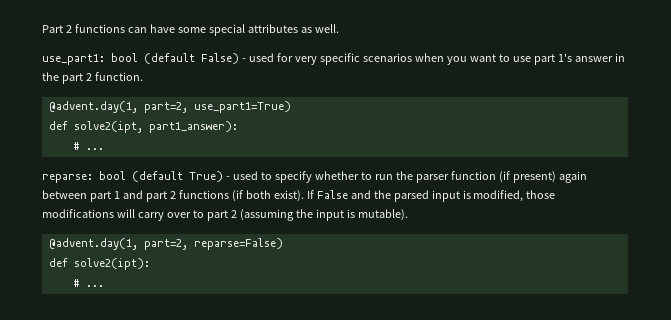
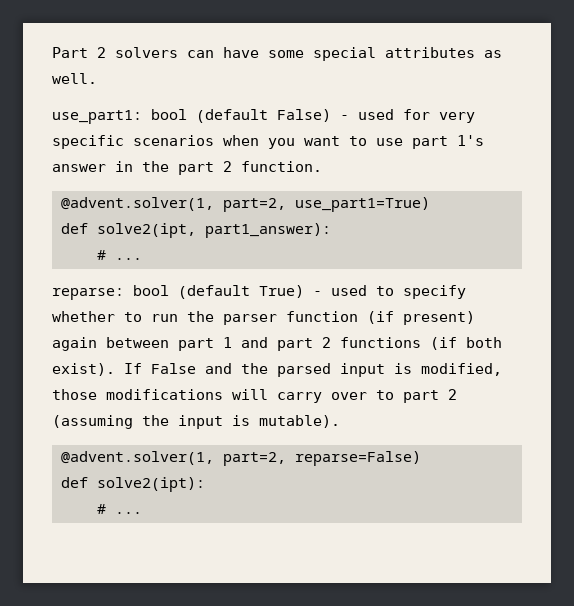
- Part 2 functions can have some special attributes as well.
+ Part 2 solvers can have some special attributes as well.
- @advent.day(1, part=2, use_part1=True)
+ @advent.solver(1, part=2, use_part1=True)
- @advent.day(1, part=2, reparse=False)
+ @advent.solver(1, part=2, reparse=False)

